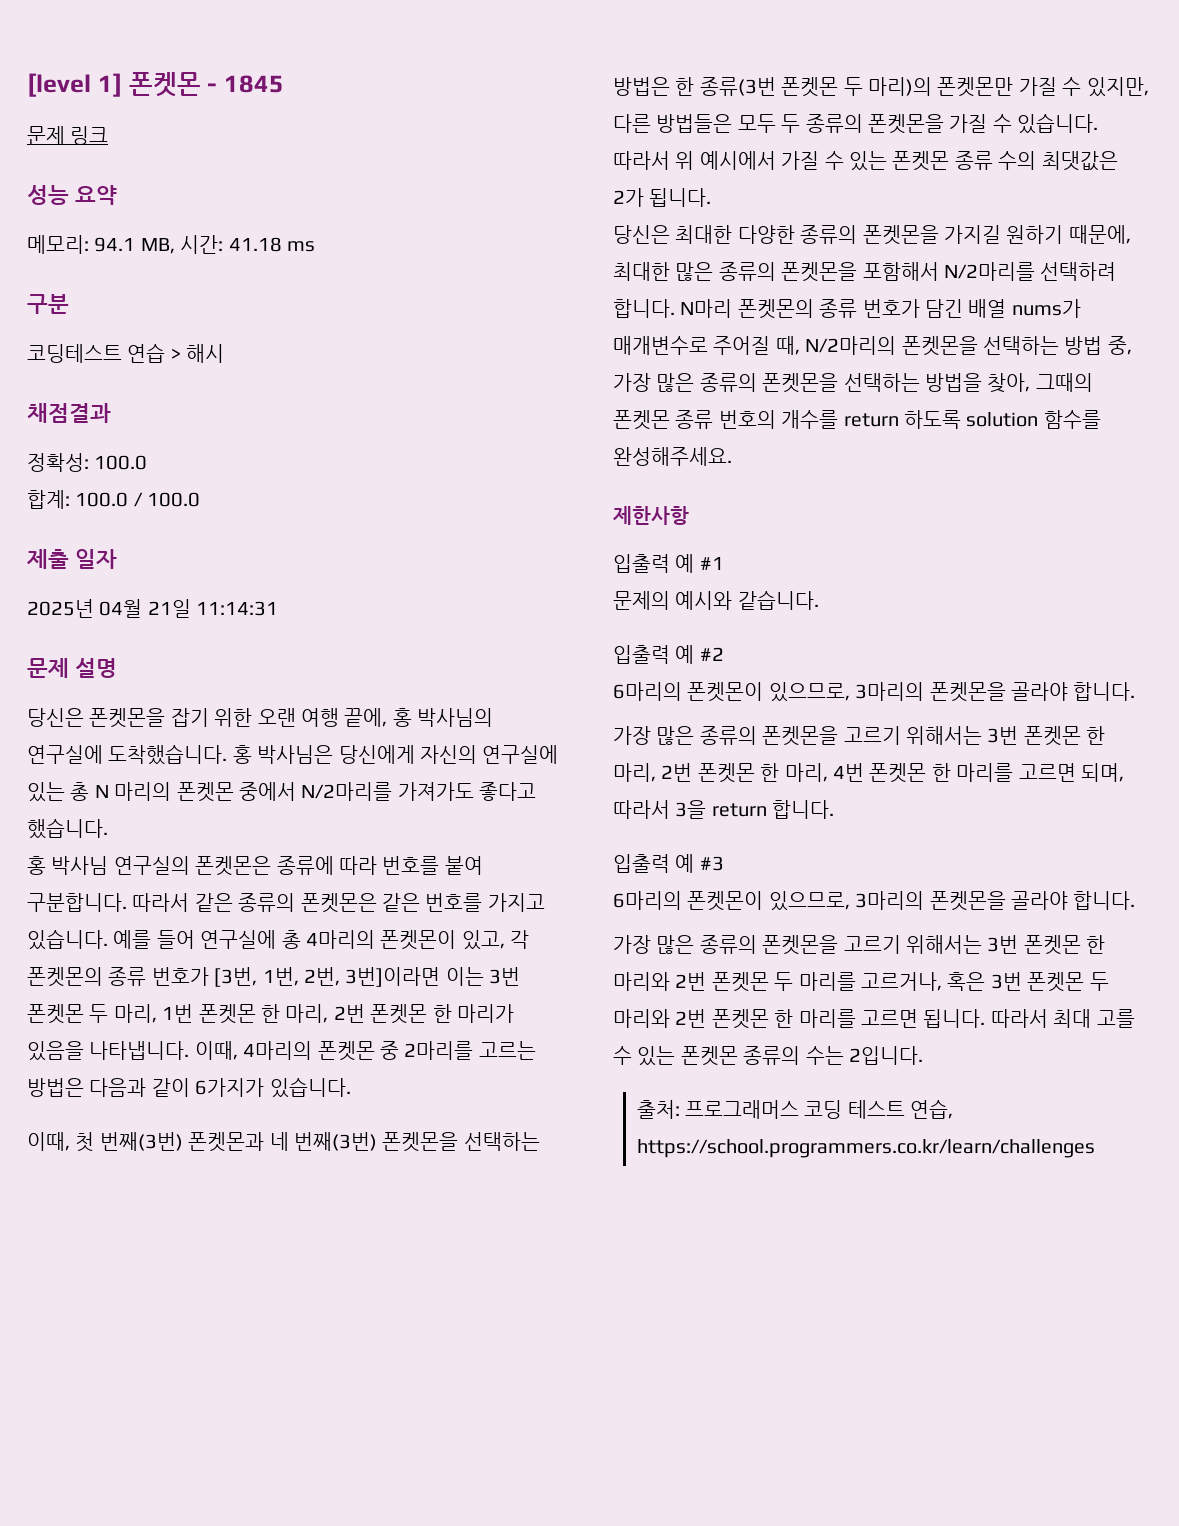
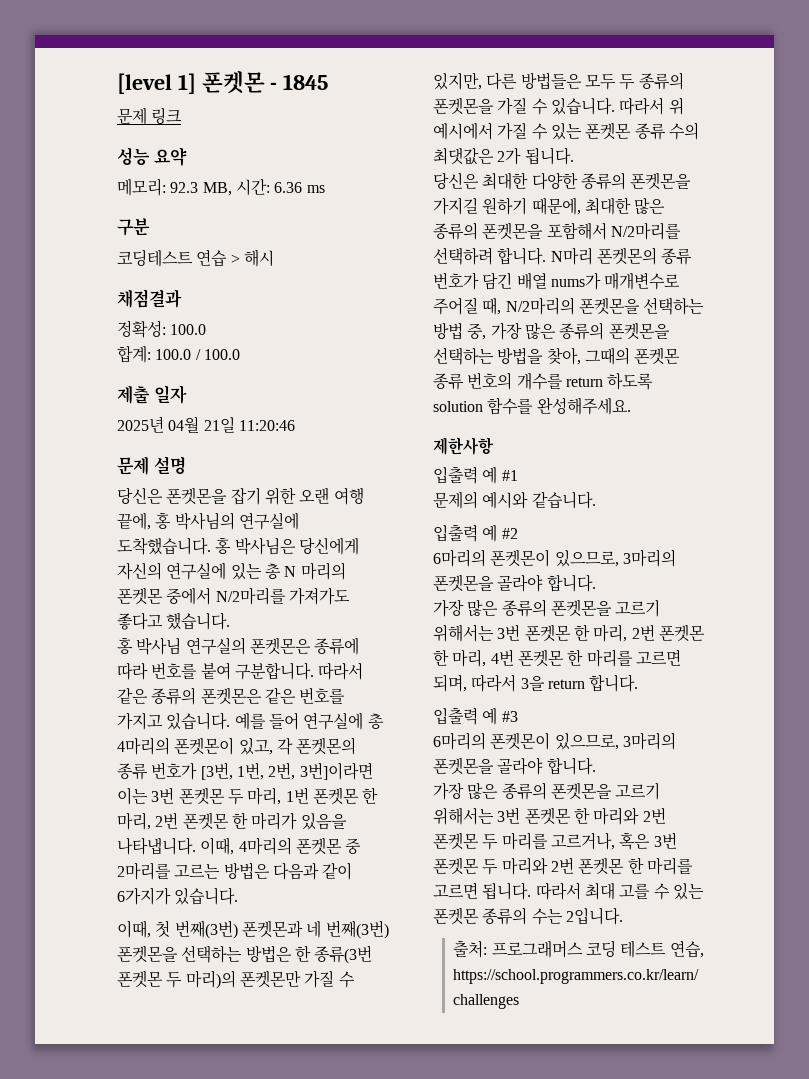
- 메모리: 94.1 MB, 시간: 41.18 ms
+ 메모리: 92.3 MB, 시간: 6.36 ms
- 2025년 04월 21일 11:14:31
+ 2025년 04월 21일 11:20:46

